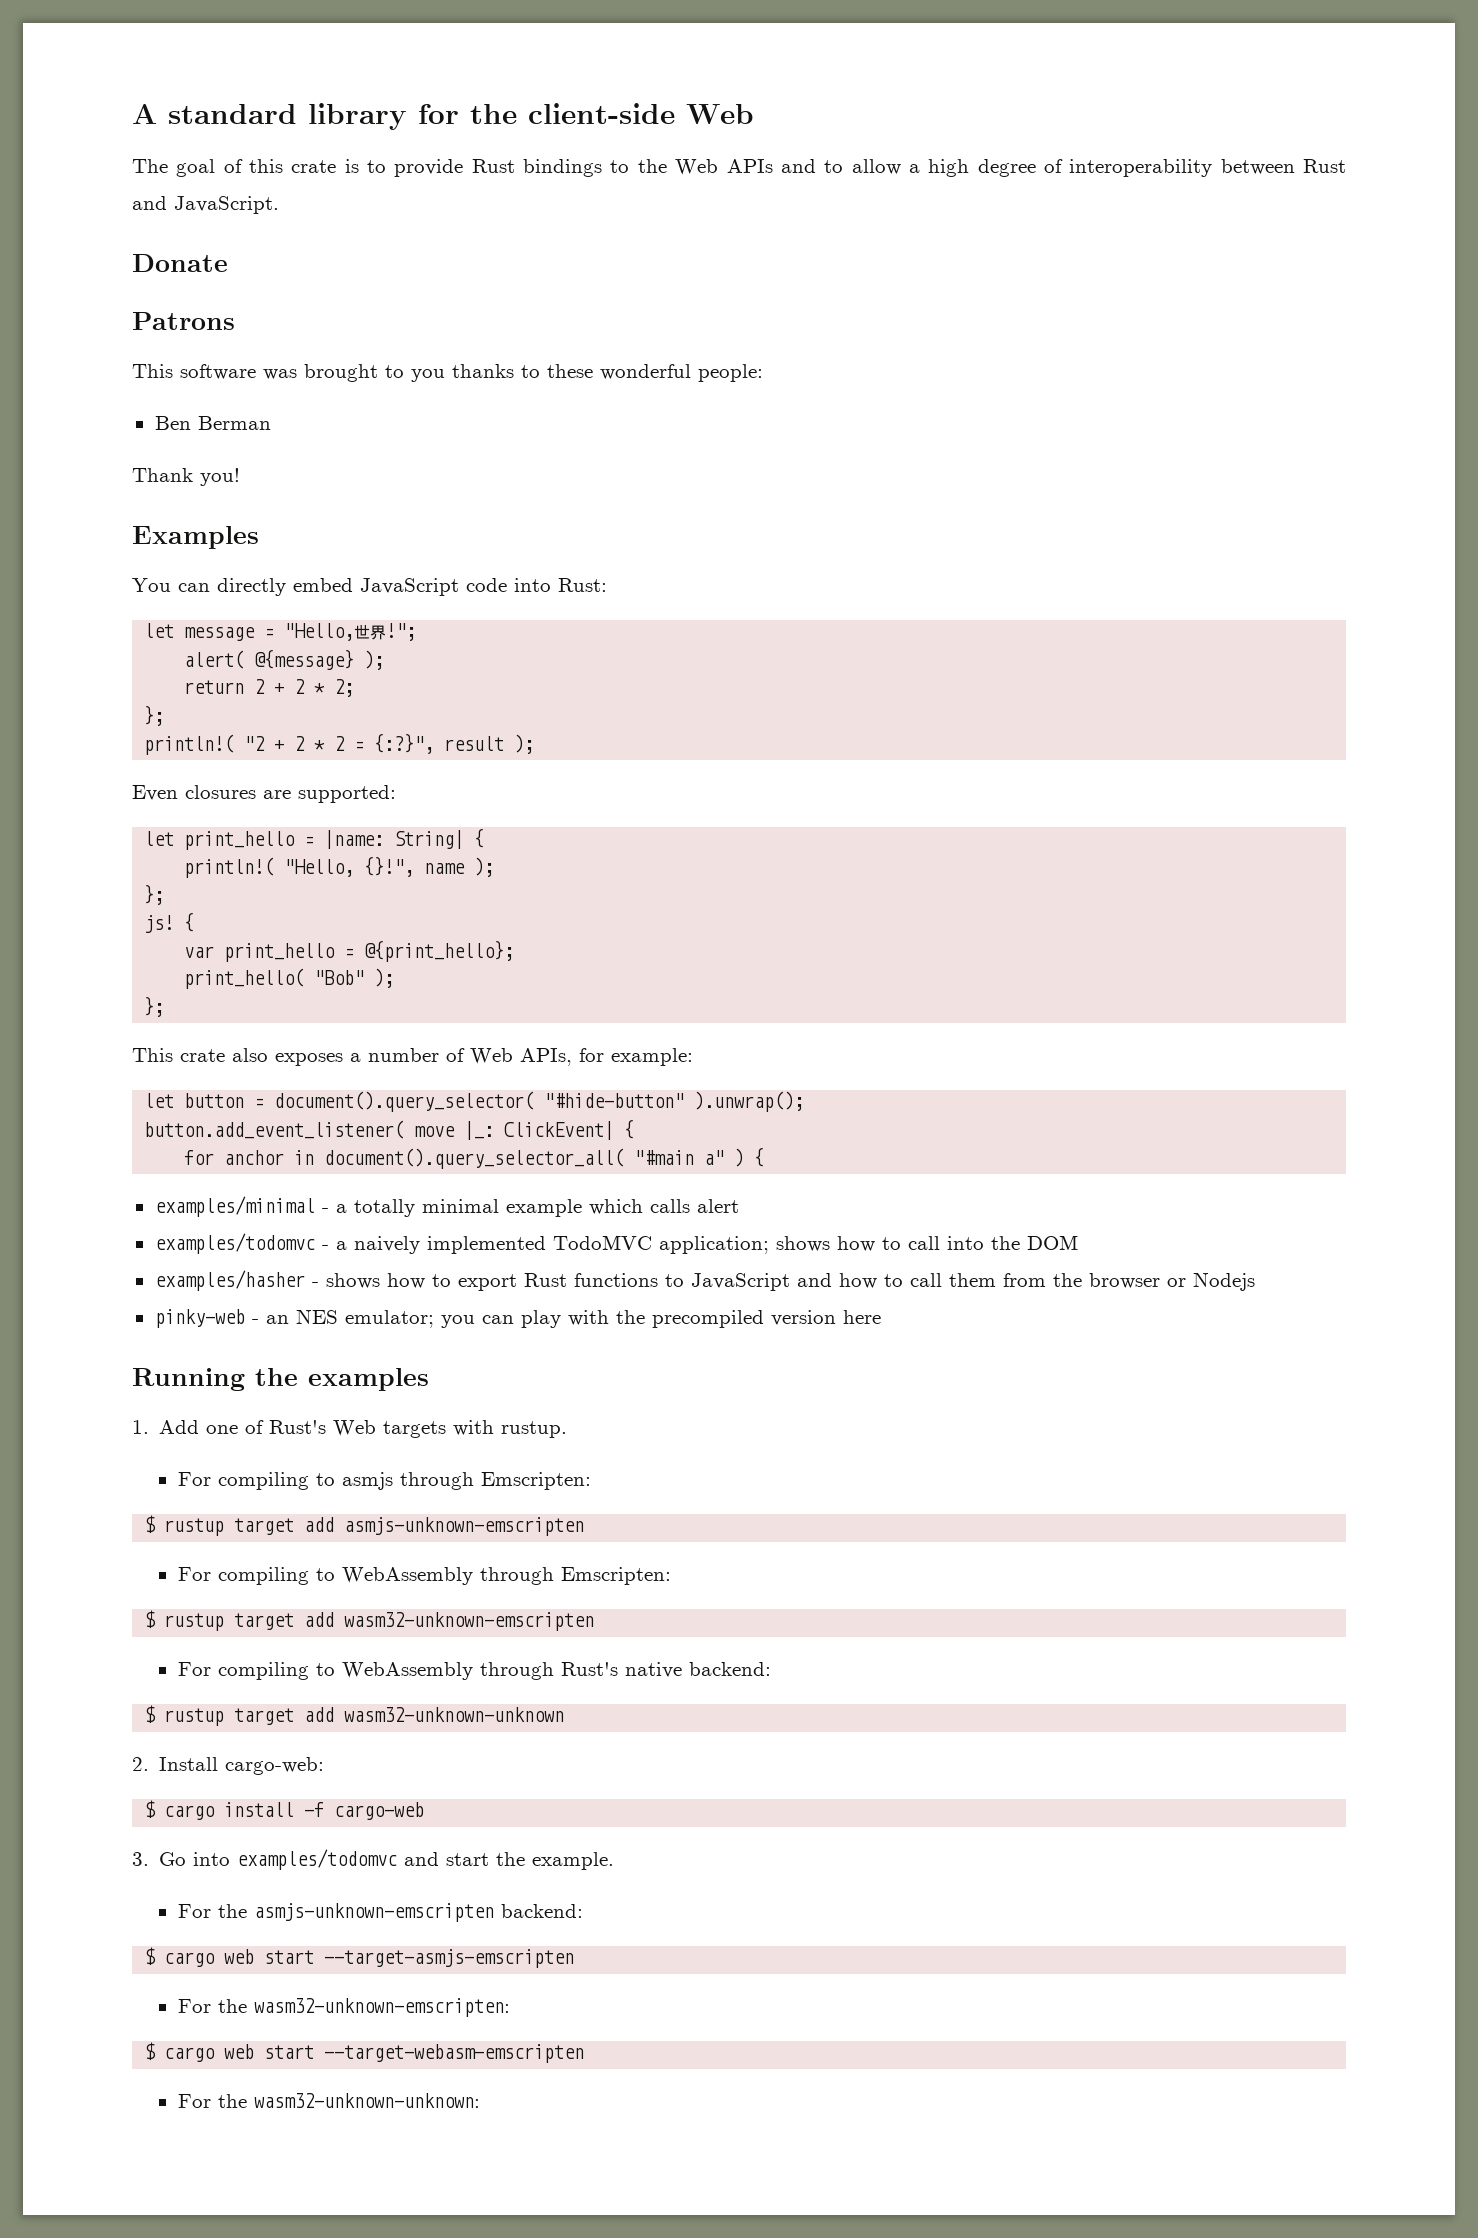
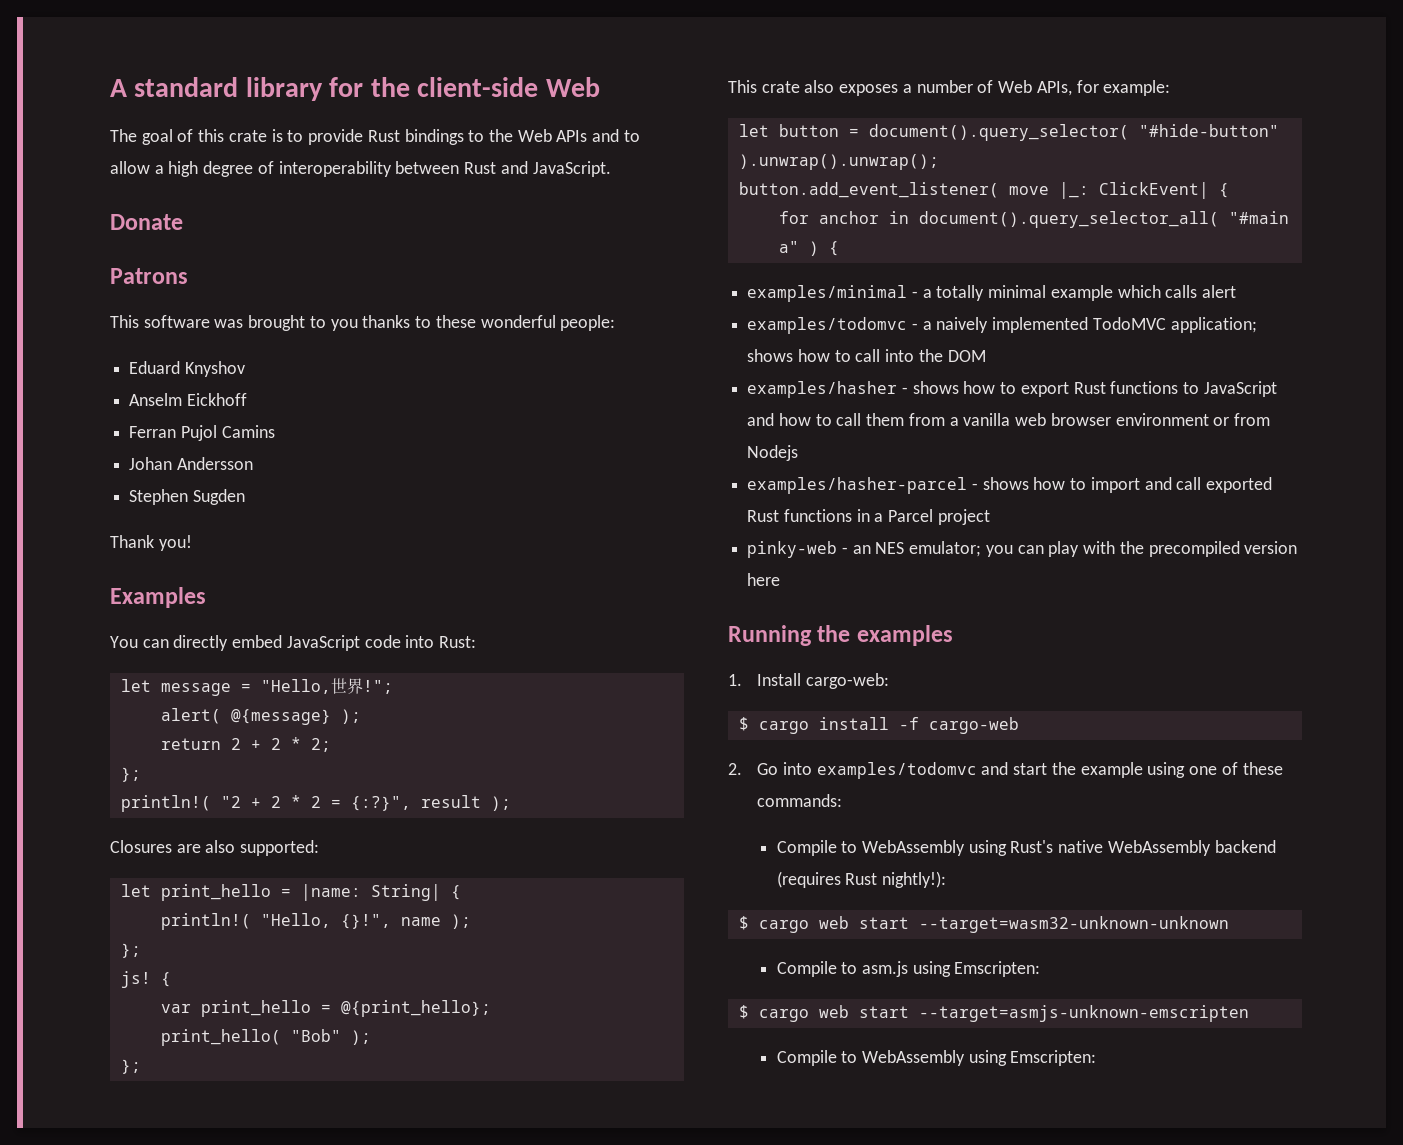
- Ben Berman
+ Eduard Knyshov
+ Anselm Eickhoff
+ Ferran Pujol Camins
+ Johan Andersson
+ Stephen Sugden
- Even closures are supported:
+ Closures are also supported:
- let button = document().query_selector( "#hide-button" ).unwrap();
+ let button = document().query_selector( "#hide-button" ).unwrap().unwrap();
- examples/hasher - shows how to export Rust functions to JavaScript and how to call them from the browser or Nodejs
+ examples/hasher - shows how to export Rust functions to JavaScript and how to call them from a vanilla web browser environment or from Nodejs
+ examples/hasher-parcel - shows how to import and call exported Rust functions in a Parcel project
- 1. Add one of Rust's Web targets with rustup.
- For compiling to asmjs through Emscripten:
- $ rustup target add asmjs-unknown-emscripten
- For compiling to WebAssembly through Emscripten:
- $ rustup target add wasm32-unknown-emscripten
- For compiling to WebAssembly through Rust's native backend:
- $ rustup target add wasm32-unknown-unknown
- 2. Install cargo-web:
+ 1. Install cargo-web:
- 3. Go into examples/todomvc and start the example.
- For the asmjs-unknown-emscripten backend:
- $ cargo web start --target-asmjs-emscripten
- For the wasm32-unknown-emscripten:
- $ cargo web start --target-webasm-emscripten
- For the wasm32-unknown-unknown:
+ 2. Go into examples/todomvc and start the example using one of these commands:
+ Compile to WebAssembly using Rust's native WebAssembly backend (requires Rust nightly!):
+ $ cargo web start --target=wasm32-unknown-unknown
+ Compile to asm.js using Emscripten:
+ $ cargo web start --target=asmjs-unknown-emscripten
+ Compile to WebAssembly using Emscripten:

